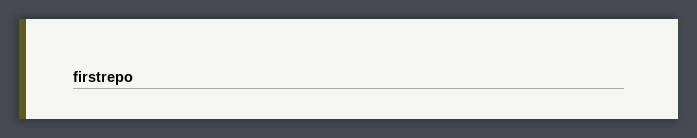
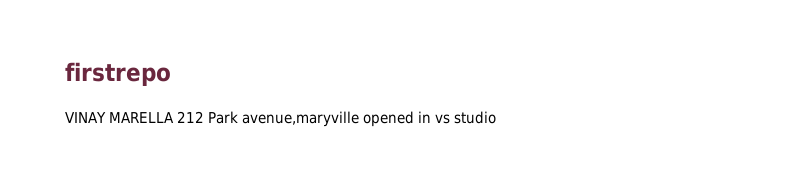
+ VINAY MARELLA 212 Park avenue,maryville opened in vs studio

